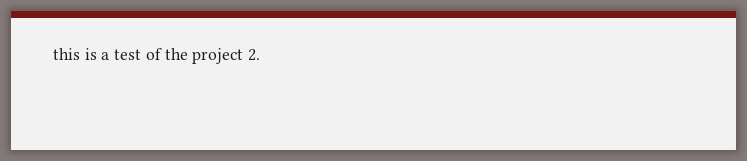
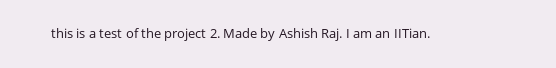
- this is a test of the project 2.
+ this is a test of the project 2. Made by Ashish Raj. I am an IITian.

